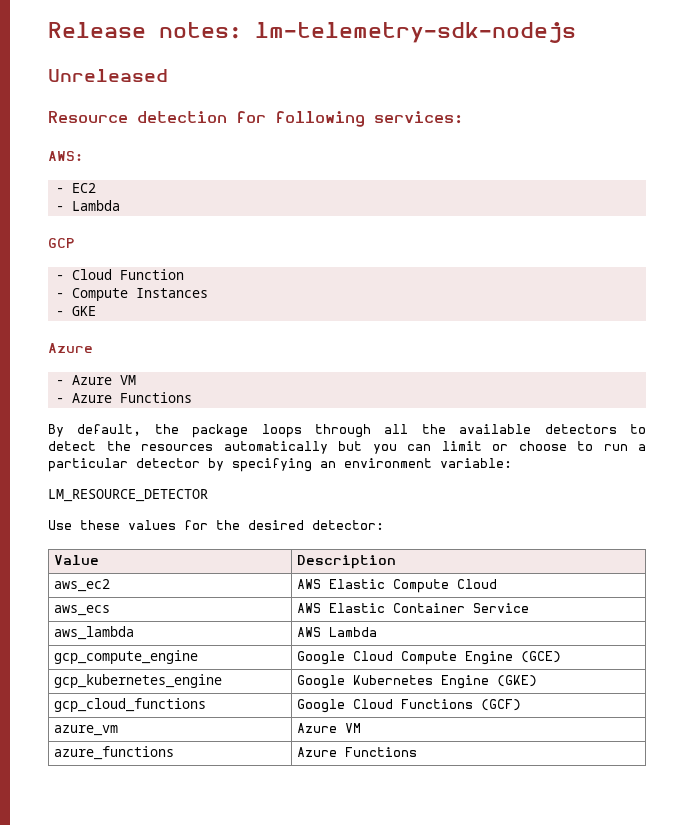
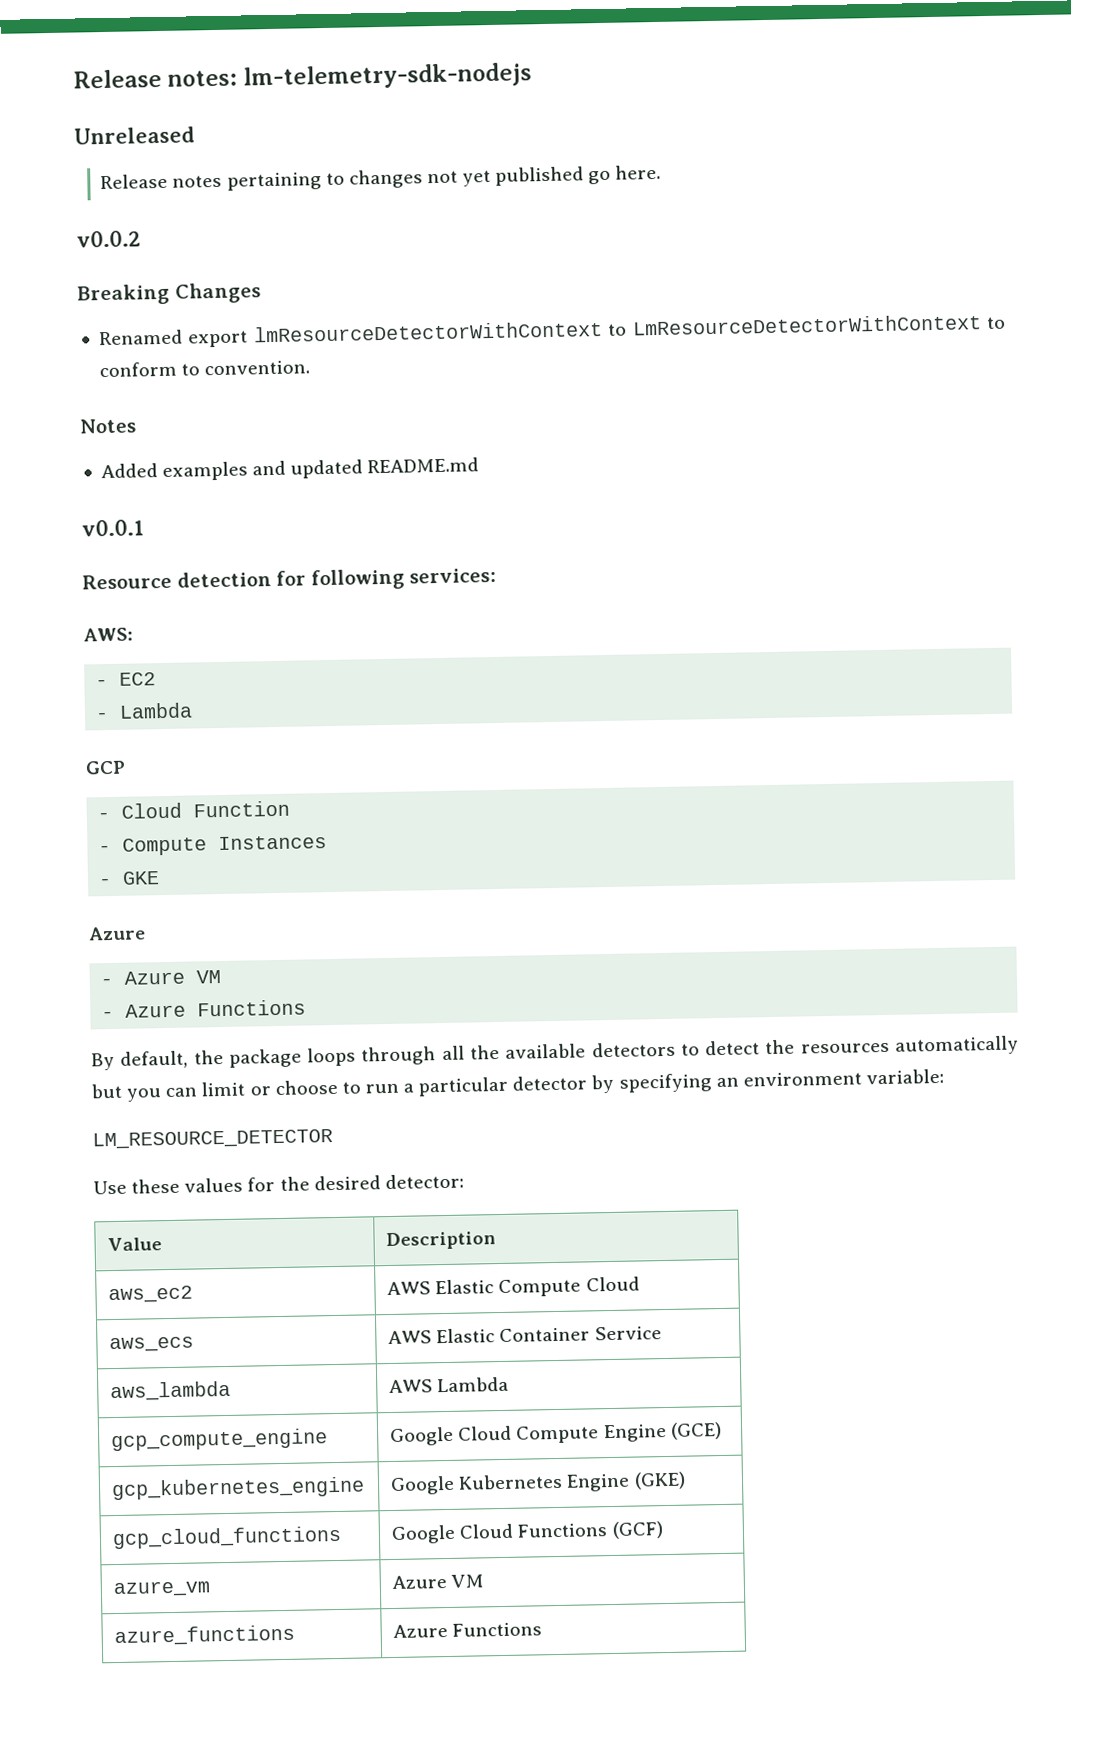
+ Release notes pertaining to changes not yet published go here.
+ v0.0.2
+ Breaking Changes
+ Renamed export lmResourceDetectorWithContext to LmResourceDetectorWithContext to conform to convention.
+ Notes
+ Added examples and updated README.md
+ v0.0.1

